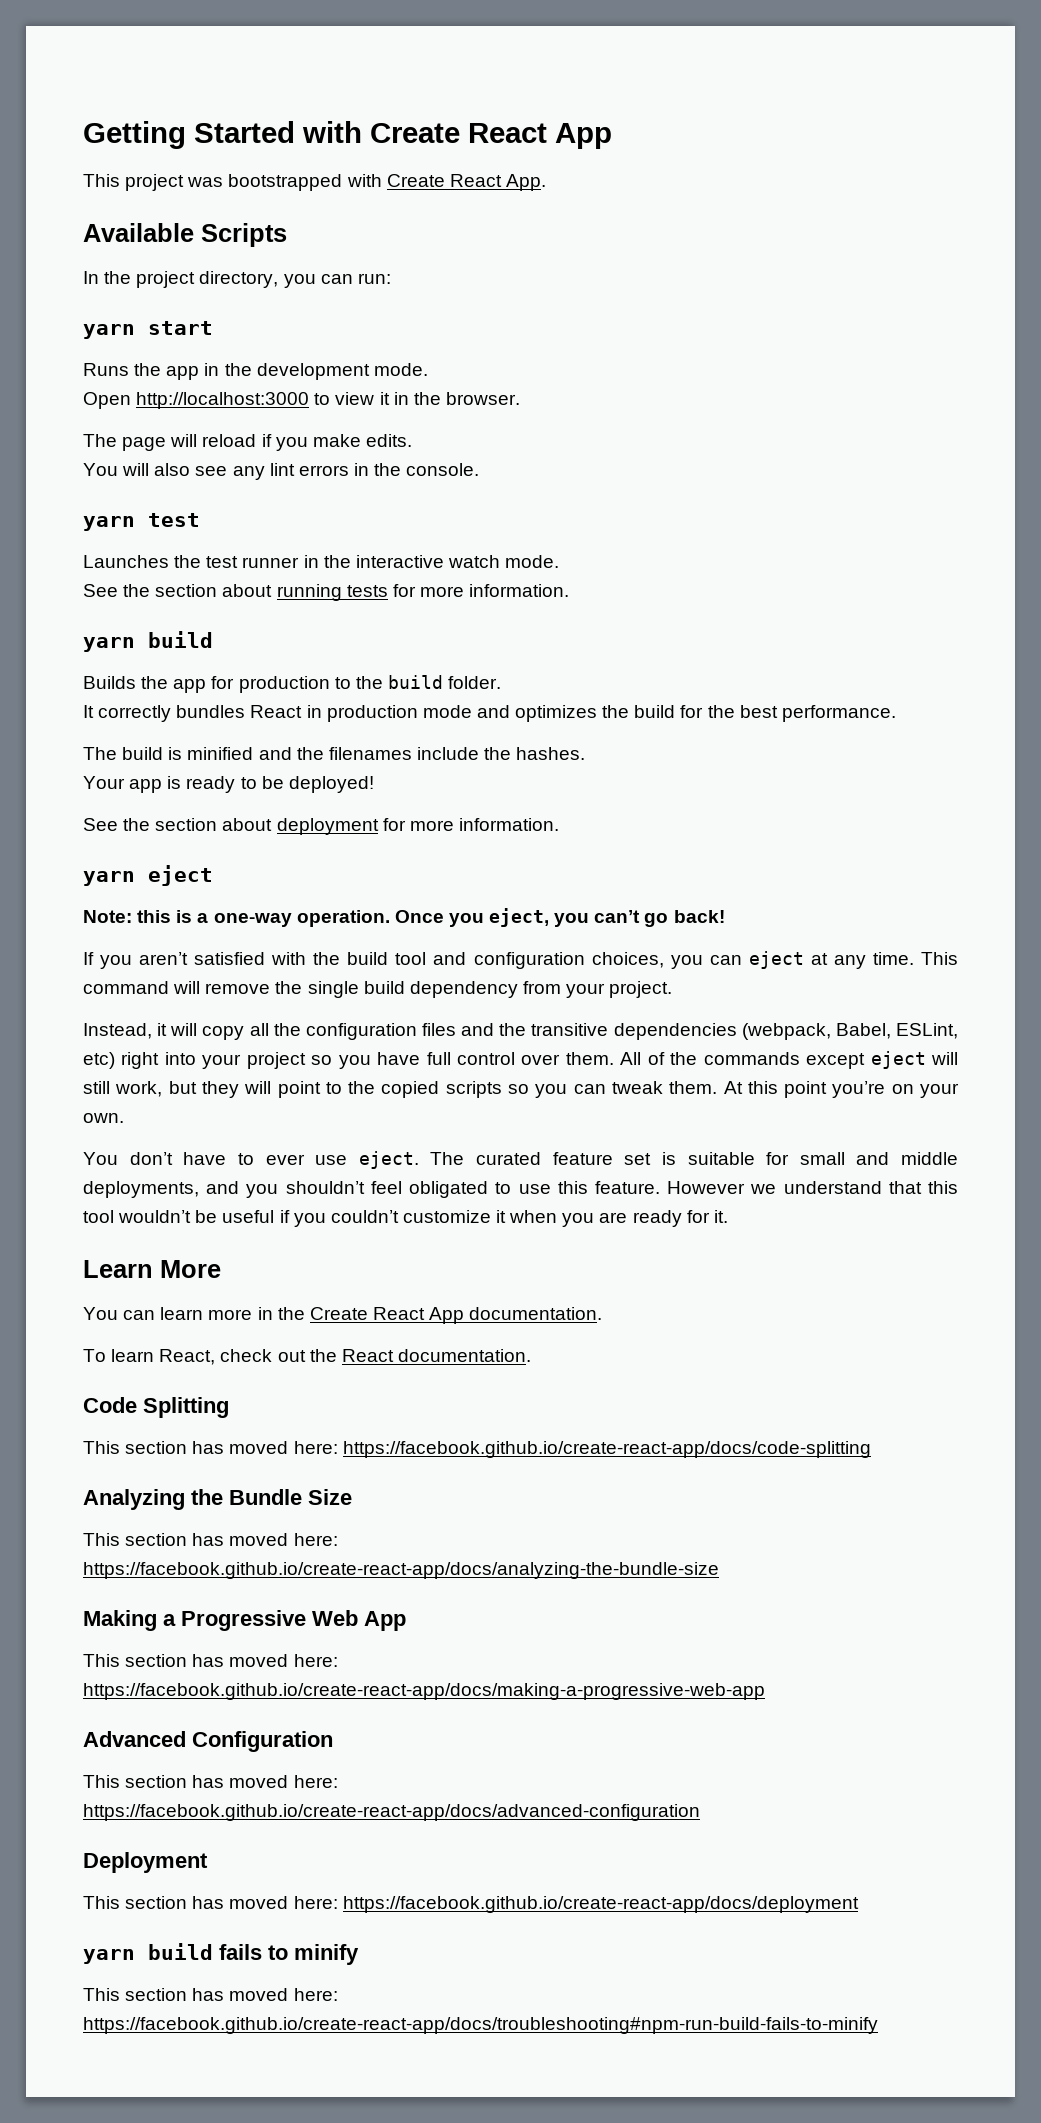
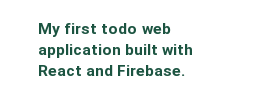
- Getting Started with Create React App
- This project was bootstrapped with Create React App.
- Available Scripts
- In the project directory, you can run:
- yarn start
- Runs the app in the development mode.
- Open http://localhost:3000 to view it in the browser.
- The page will reload if you make edits.
- You will also see any lint errors in the console.
- yarn test
- Launches the test runner in the interactive watch mode.
- See the section about running tests for more information.
- yarn build
- Builds the app for production to the build folder.
- It correctly bundles React in production mode and optimizes the build for the best performance.
- The build is minified and the filenames include the hashes.
- Your app is ready to be deployed!
- See the section about deployment for more information.
- yarn eject
- Note: this is a one-way operation. Once you eject, you can’t go back!
- If you aren’t satisfied with the build tool and configuration choices, you can eject at any time. This command will remove the single build dependency from your project.
- Instead, it will copy all the configuration files and the transitive dependencies (webpack, Babel, ESLint, etc) right into your project so you have full control over them. All of the commands except eject will still work, but they will point to the copied scripts so you can tweak them. At this point you’re on your own.
- You don’t have to ever use eject. The curated feature set is suitable for small and middle deployments, and you shouldn’t feel obligated to use this feature. However we understand that this tool wouldn’t be useful if you couldn’t customize it when you are ready for it.
- Learn More
- You can learn more in the Create React App documentation.
- To learn React, check out the React documentation.
- Code Splitting
- This section has moved here: https://facebook.github.io/create-react-app/docs/code-splitting
- Analyzing the Bundle Size
- This section has moved here: https://facebook.github.io/create-react-app/docs/analyzing-the-bundle-size
- Making a Progressive Web App
- This section has moved here: https://facebook.github.io/create-react-app/docs/making-a-progressive-web-app
- Advanced Configuration
- This section has moved here: https://facebook.github.io/create-react-app/docs/advanced-configuration
- Deployment
- This section has moved here: https://facebook.github.io/create-react-app/docs/deployment
- yarn build fails to minify
- This section has moved here: https://facebook.github.io/create-react-app/docs/troubleshooting#npm-run-build-fails-to-minify
+ My first todo web application built with React and Firebase.

